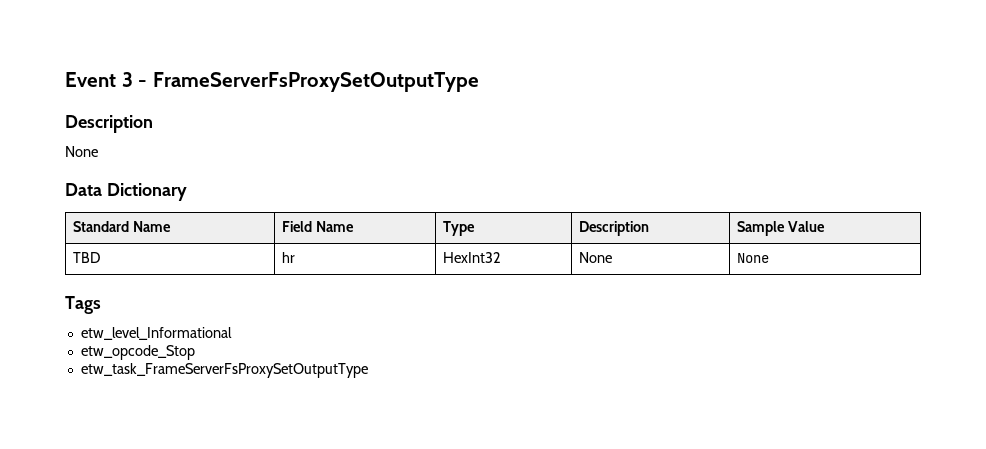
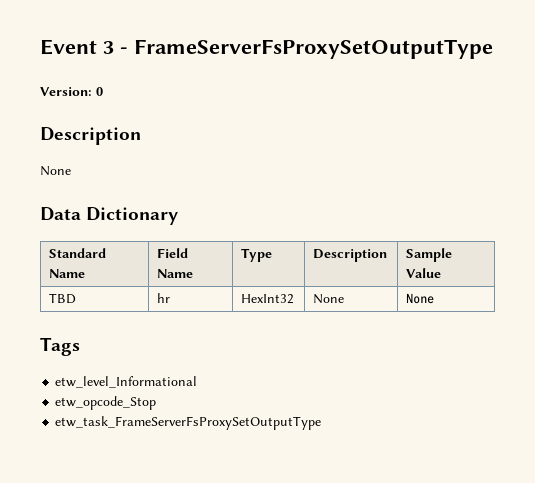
+ Version: 0

